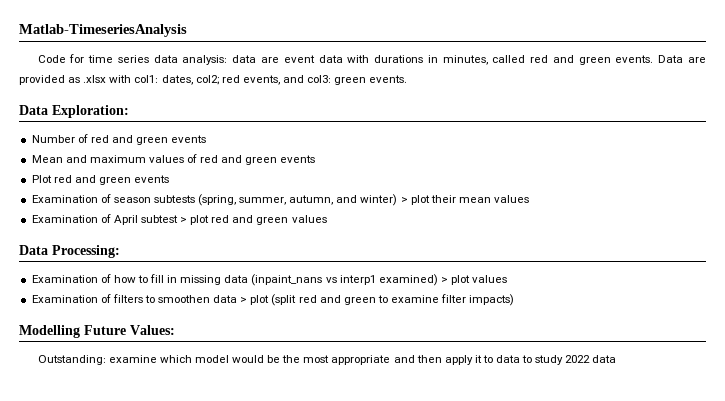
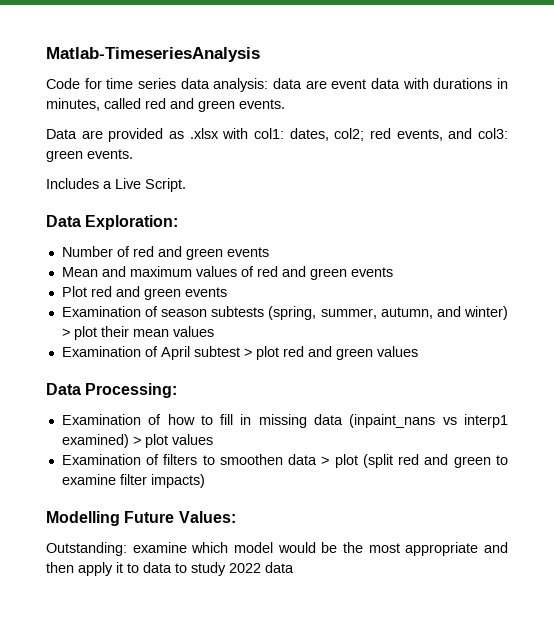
- Code for time series data analysis: data are event data with durations in minutes, called red and green events. Data are provided as .xlsx with col1: dates, col2; red events, and col3: green events.
+ Code for time series data analysis: data are event data with durations in minutes, called red and green events.
+ Data are provided as .xlsx with col1: dates, col2; red events, and col3: green events.
+ Includes a Live Script.

